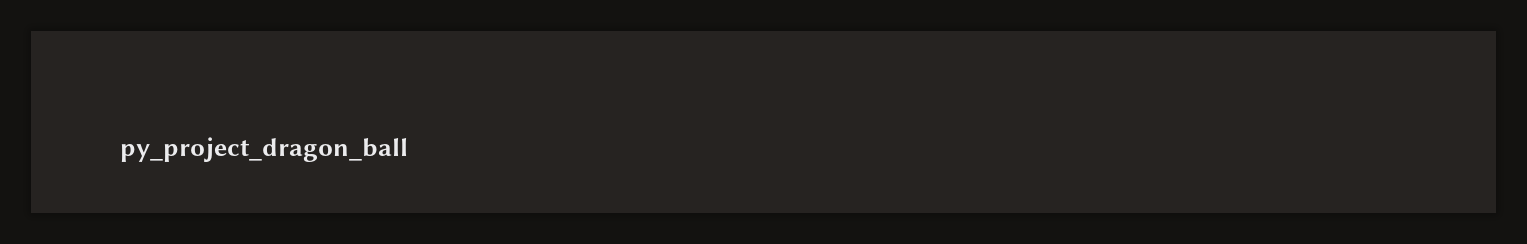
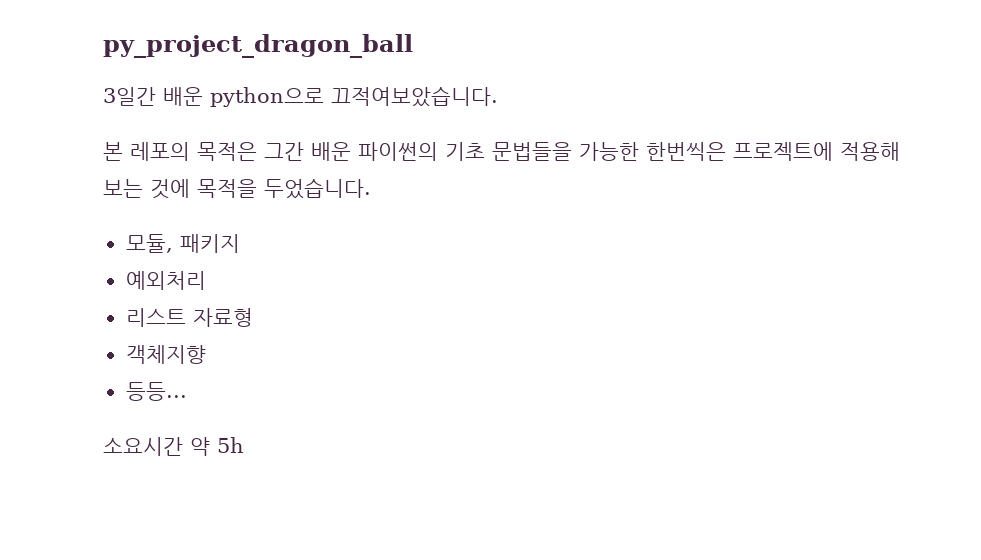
+ 3일간 배운 python으로 끄적여보았습니다.
+ 본 레포의 목적은 그간 배운 파이썬의 기초 문법들을 가능한 한번씩은 프로젝트에 적용해 보는 것에 목적을 두었습니다.
+ 모듈, 패키지
+ 예외처리
+ 리스트 자료형
+ 객체지향
+ 등등...
+ 소요시간 약 5h

